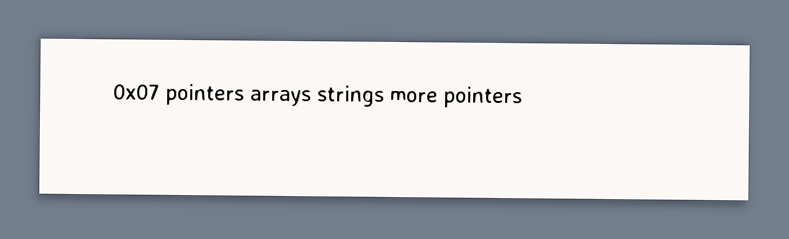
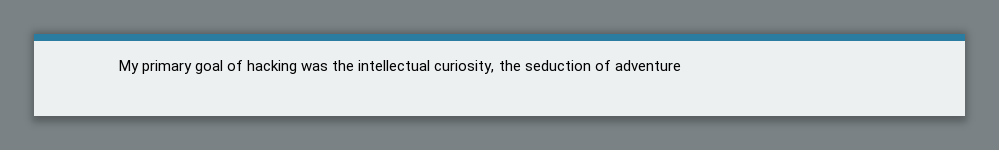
- 0x07 pointers arrays strings more pointers
+ My primary goal of hacking was the intellectual curiosity, the seduction of adventure

